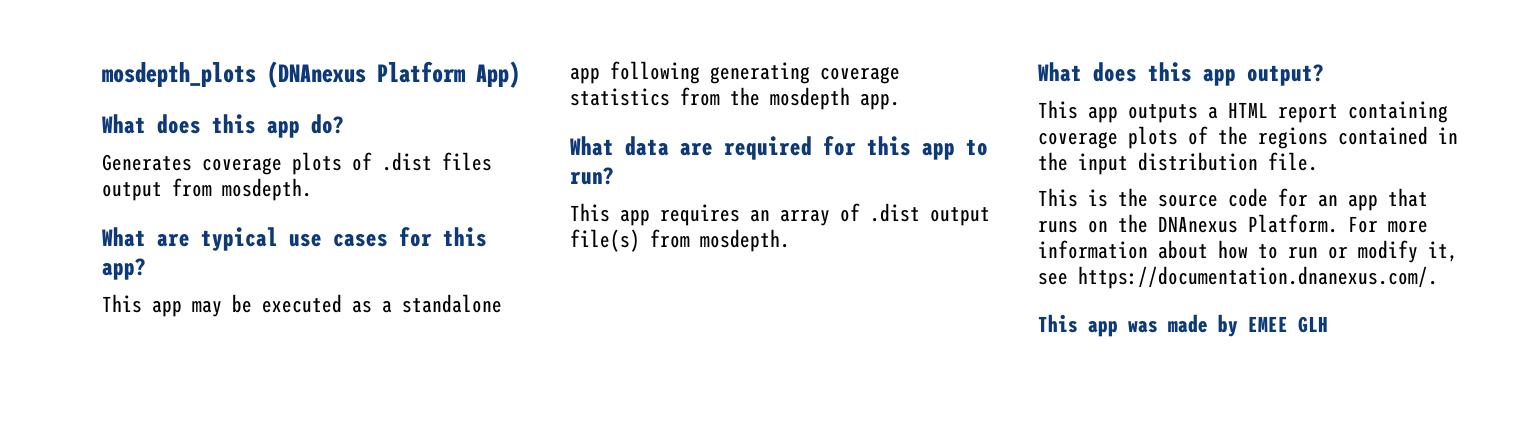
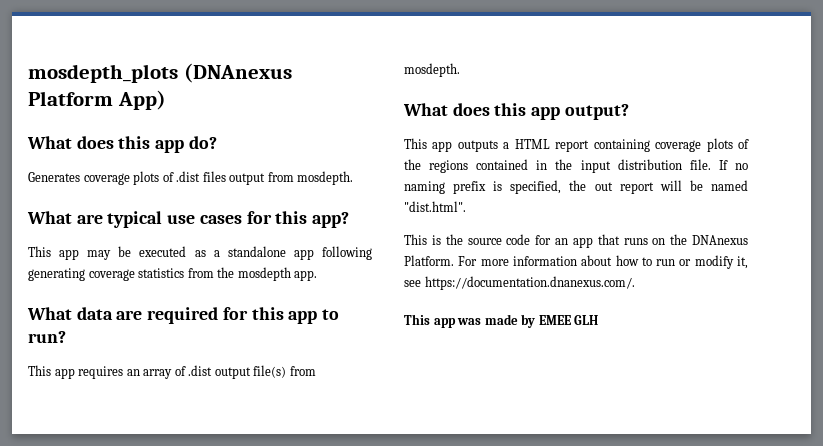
+ If no naming prefix is specified, the out report will be named "dist.html".

